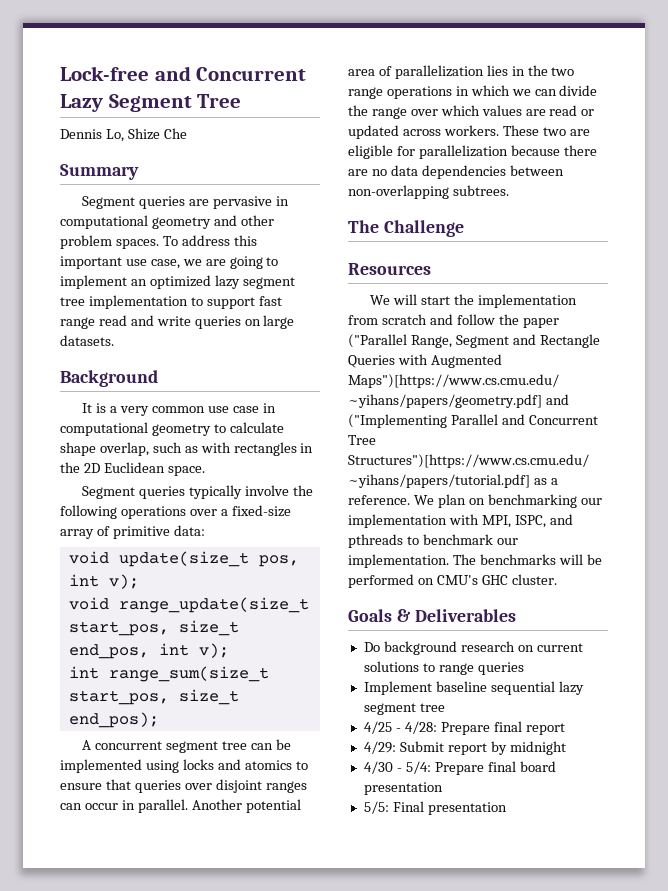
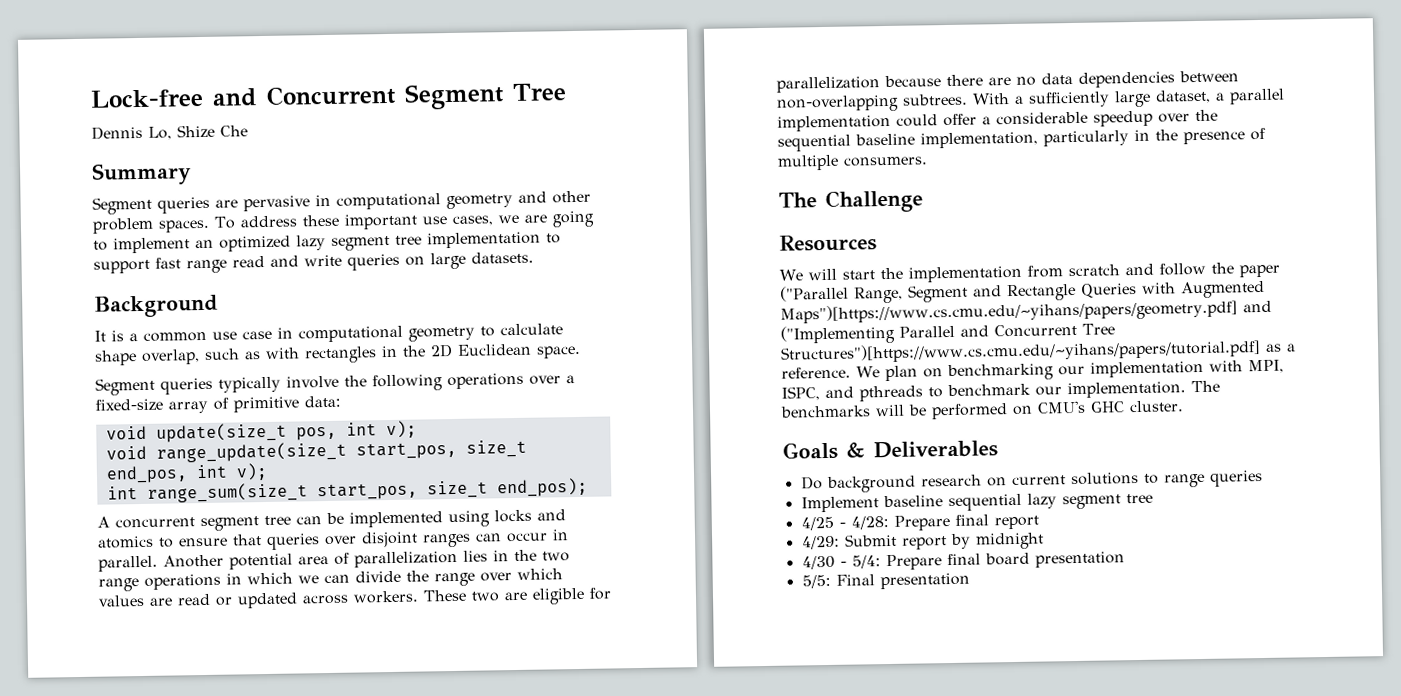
- Lock-free and Concurrent Lazy Segment Tree
+ Lock-free and Concurrent Segment Tree
- To address this important use case, we are going to implement an optimized lazy segment tree implementation to support fast range read and write queries on large datasets.
+ To address these important use cases, we are going to implement an optimized lazy segment tree implementation to support fast range read and write queries on large datasets.
- It is a very common use case in computational geometry to calculate shape overlap, such as with rectangles in the 2D Euclidean space.
+ It is a common use case in computational geometry to calculate shape overlap, such as with rectangles in the 2D Euclidean space.
+ With a sufficiently large dataset, a parallel implementation could offer a considerable speedup over the sequential baseline implementation, particularly in the presence of multiple consumers.

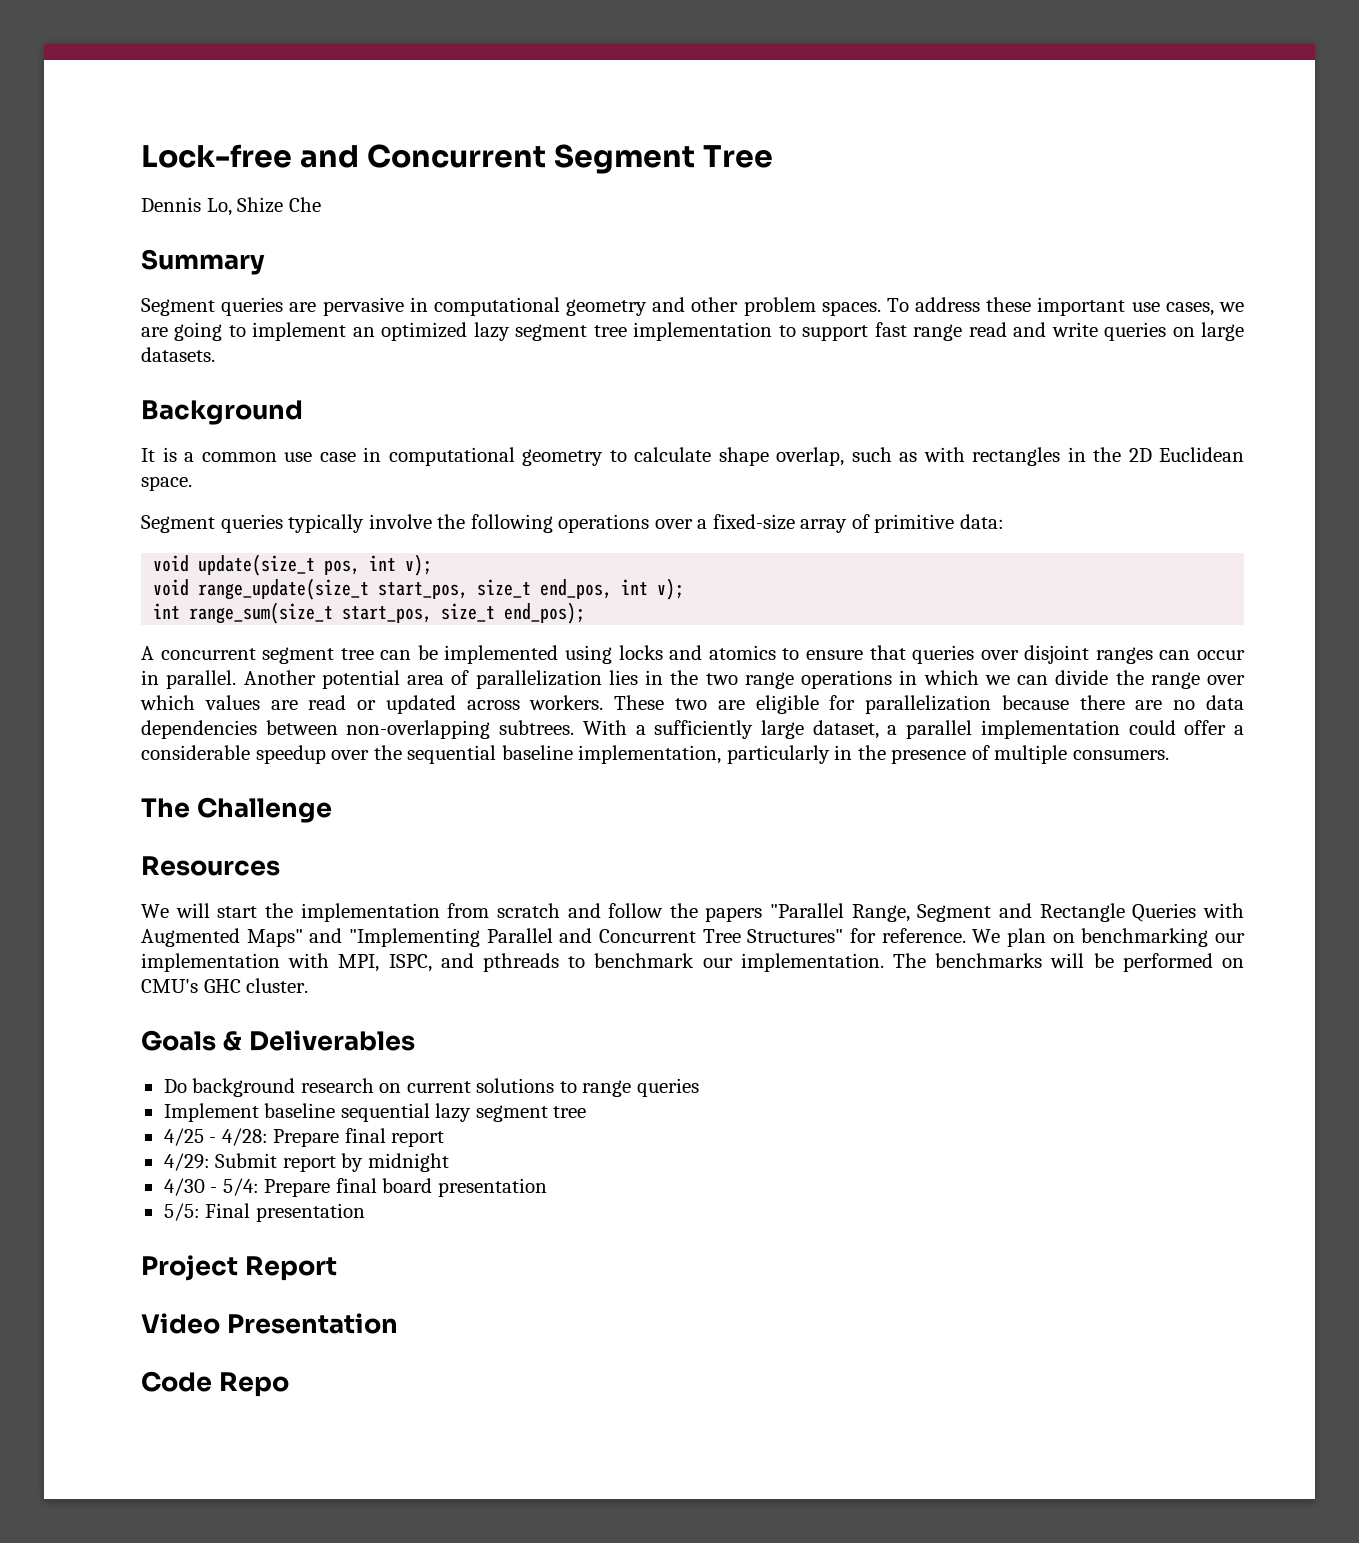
- We will start the implementation from scratch and follow the paper ("Parallel Range, Segment and Rectangle Queries with Augmented Maps")[https://www.cs.cmu.edu/~yihans/papers/geometry.pdf] and ("Implementing Parallel and Concurrent Tree Structures")[https://www.cs.cmu.edu/~yihans/papers/tutorial.pdf] as a reference.
+ We will start the implementation from scratch and follow the papers "Parallel Range, Segment and Rectangle Queries with Augmented Maps" and "Implementing Parallel and Concurrent Tree Structures" for reference.
+ Project Report
+ Video Presentation
+ Code Repo

